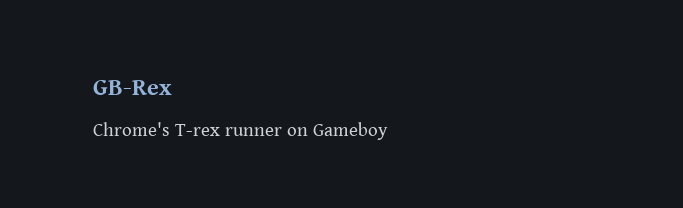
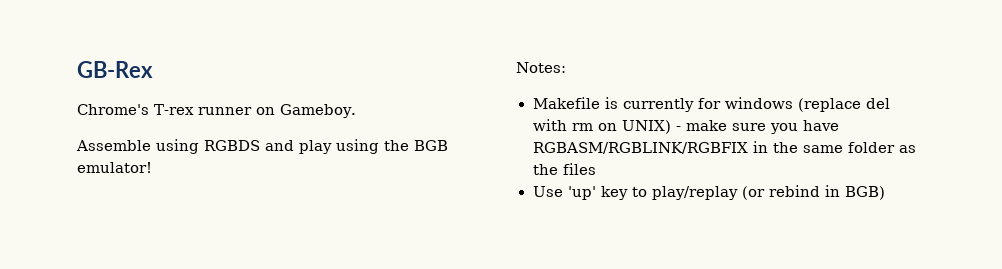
- Chrome's T-rex runner on Gameboy
+ Chrome's T-rex runner on Gameboy.
+ Assemble using RGBDS and play using the BGB emulator!
+ Notes:
+ Makefile is currently for windows (replace del with rm on UNIX) - make sure you have RGBASM/RGBLINK/RGBFIX in the same folder as the files
+ Use 'up' key to play/replay (or rebind in BGB)

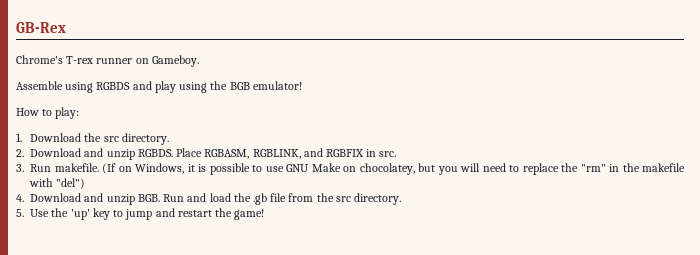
- Notes:
- Makefile is currently for windows (replace del with rm on UNIX) - make sure you have RGBASM/RGBLINK/RGBFIX in the same folder as the files
- Use 'up' key to play/replay (or rebind in BGB)
+ How to play:
+ 1. Download the src directory.
+ 2. Download and unzip RGBDS. Place RGBASM, RGBLINK, and RGBFIX in src.
+ 3. Run makefile. (If on Windows, it is possible to use GNU Make on chocolatey, but you will need to replace the "rm" in the makefile with "del")
+ 4. Download and unzip BGB. Run and load the .gb file from the src directory.
+ 5. Use the 'up' key to jump and restart the game!

